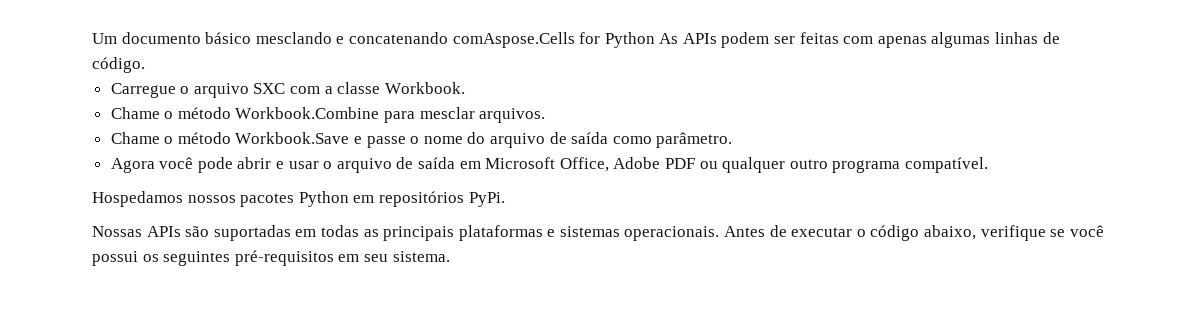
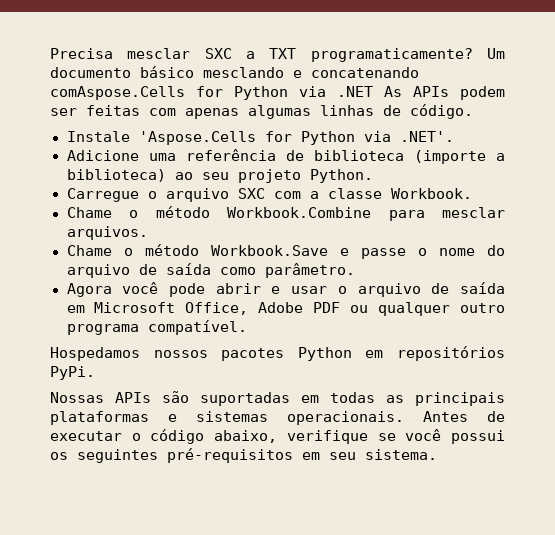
+ Precisa mesclar SXC a TXT programaticamente?
- Um documento básico mesclando e concatenando comAspose.Cells for Python As APIs podem ser feitas com apenas algumas linhas de código.
+ Um documento básico mesclando e concatenando comAspose.Cells for Python via .NET As APIs podem ser feitas com apenas algumas linhas de código.
+ Instale 'Aspose.Cells for Python via .NET'.
+ Adicione uma referência de biblioteca (importe a biblioteca) ao seu projeto Python.

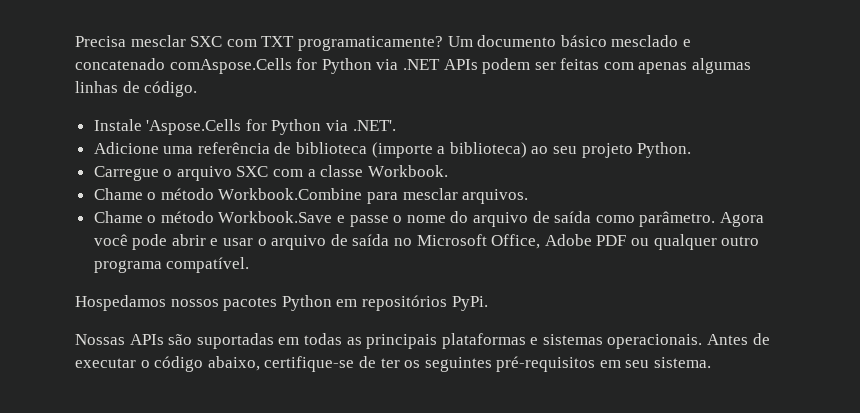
- Precisa mesclar SXC a TXT programaticamente?
+ Precisa mesclar SXC com TXT programaticamente?
- Um documento básico mesclando e concatenando comAspose.Cells for Python via .NET As APIs podem ser feitas com apenas algumas linhas de código.
+ Um documento básico mesclado e concatenado comAspose.Cells for Python via .NET APIs podem ser feitas com apenas algumas linhas de código.
- Chame o método Workbook.Save e passe o nome do arquivo de saída como parâmetro.
- Agora você pode abrir e usar o arquivo de saída em Microsoft Office, Adobe PDF ou qualquer outro programa compatível.
+ Chame o método Workbook.Save e passe o nome do arquivo de saída como parâmetro. Agora você pode abrir e usar o arquivo de saída no Microsoft Office, Adobe PDF ou qualquer outro programa compatível.
- Antes de executar o código abaixo, verifique se você possui os seguintes pré-requisitos em seu sistema.
+ Antes de executar o código abaixo, certifique-se de ter os seguintes pré-requisitos em seu sistema.

